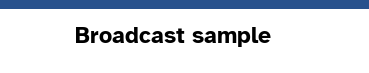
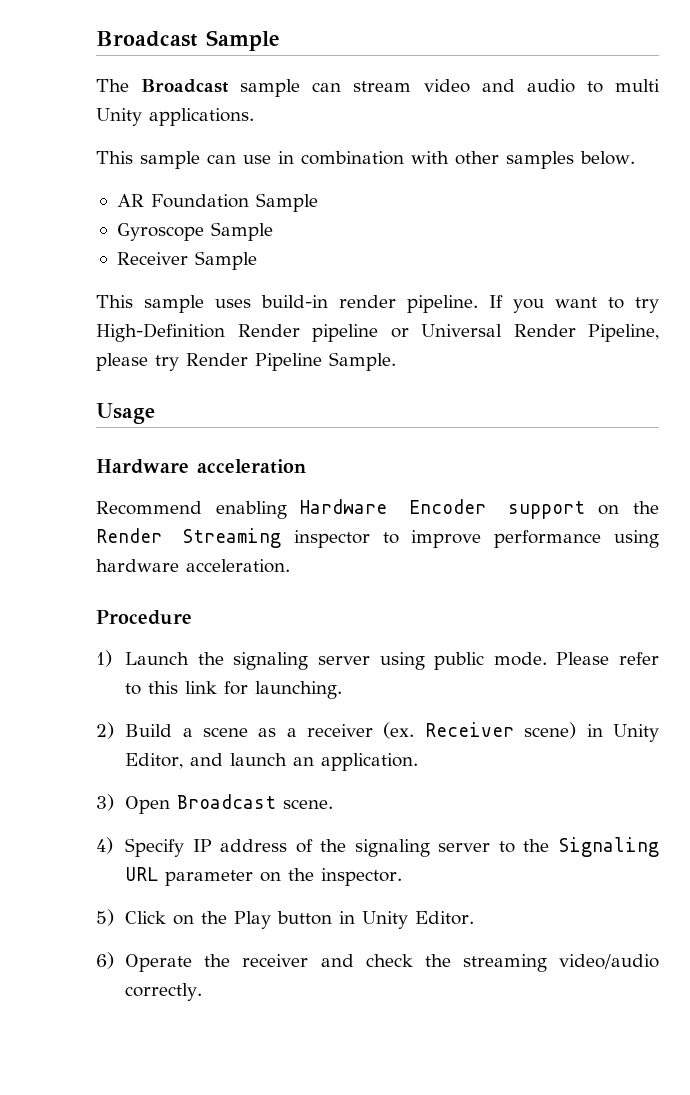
- Broadcast sample
+ Broadcast Sample
+ The Broadcast sample can stream video and audio to multi Unity applications.
+ This sample can use in combination with other samples below.
+ AR Foundation Sample
+ Gyroscope Sample
+ Receiver Sample
+ This sample uses build-in render pipeline. If you want to try High-Definition Render pipeline or Universal Render Pipeline, please try Render Pipeline Sample.
+ Usage
+ Hardware acceleration
+ Recommend enabling Hardware Encoder support on the Render Streaming inspector to improve performance using hardware acceleration.
+ Procedure
+ 1) Launch the signaling server using public mode. Please refer to this link for launching.
+ 2) Build a scene as a receiver (ex. Receiver scene) in Unity Editor, and launch an application.
+ 3) Open Broadcast scene.
+ 4) Specify IP address of the signaling server to the Signaling URL parameter on the inspector.
+ 5) Click on the Play button in Unity Editor.
+ 6) Operate the receiver and check the streaming video/audio correctly.

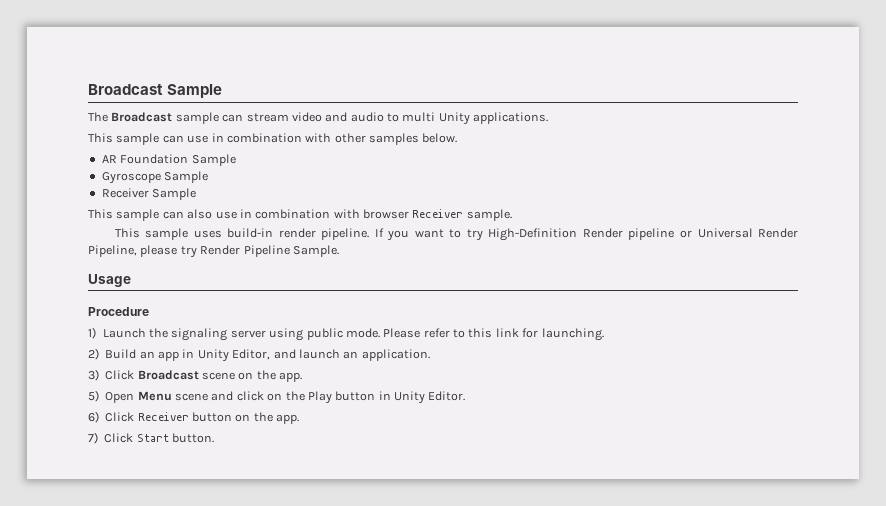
+ This sample can also use in combination with browser Receiver sample.
- Hardware acceleration
- Recommend enabling Hardware Encoder support on the Render Streaming inspector to improve performance using hardware acceleration.
- 2) Build a scene as a receiver (ex. Receiver scene) in Unity Editor, and launch an application.
+ 2) Build an app in Unity Editor, and launch an application.
- 3) Open Broadcast scene.
- 4) Specify IP address of the signaling server to the Signaling URL parameter on the inspector.
- 5) Click on the Play button in Unity Editor.
+ 3) Click Broadcast scene on the app.
+ 5) Open Menu scene and click on the Play button in Unity Editor.
- 6) Operate the receiver and check the streaming video/audio correctly.
+ 6) Click Receiver button on the app.
+ 7) Click Start button.

